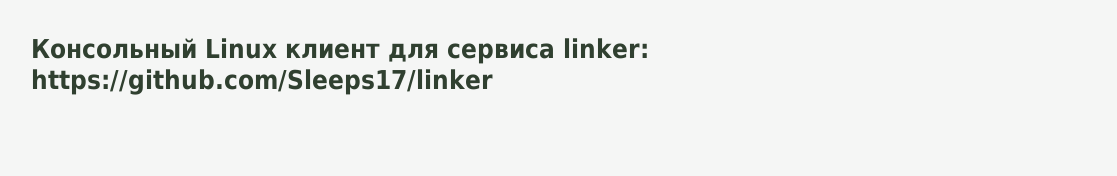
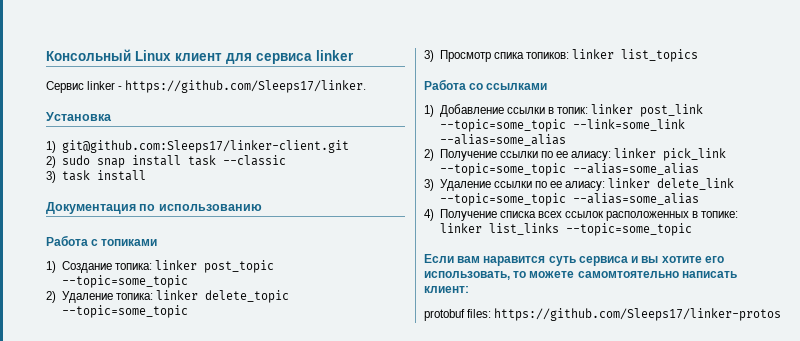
- Консольный Linux клиент для сервиса linker: https://github.com/Sleeps17/linker
+ Консольный Linux клиент для сервиса linker
+ Сервис linker - https://github.com/Sleeps17/linker.
+ Установка
+ 1) git@github.com:Sleeps17/linker-client.git
+ 2) sudo snap install task --classic
+ 3) task install
+ Документация по использованию
+ Работа с топиками
+ 1) Создание топика: linker post_topic --topic=some_topic
+ 2) Удаление топика: linker delete_topic --topic=some_topic
+ 3) Просмотр спика топиков: linker list_topics
+ Работа со ссылками
+ 1) Добавление ссылки в топик: linker post_link --topic=some_topic --link=some_link --alias=some_alias
+ 2) Получение ссылки по ее алиасу: linker pick_link --topic=some_topic --alias=some_alias
+ 3) Удаление ссылки по ее алиасу: linker delete_link --topic=some_topic --alias=some_alias
+ 4) Получение списка всех ссылок расположенных в топике: linker list_links --topic=some_topic
+ Если вам наравится суть сервиса и вы хотите его использовать, то можете самомтоятельно написать клиент:
+ protobuf files: https://github.com/Sleeps17/linker-protos

